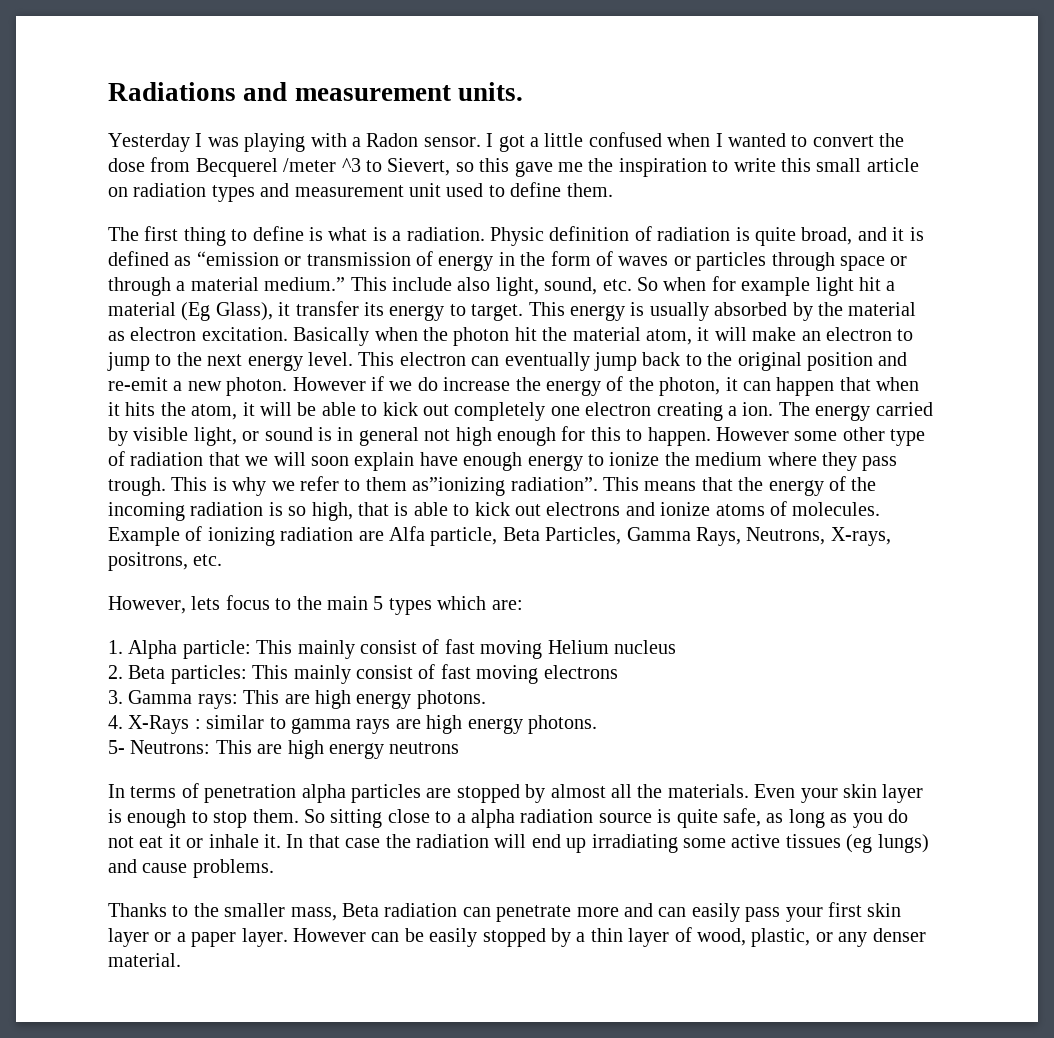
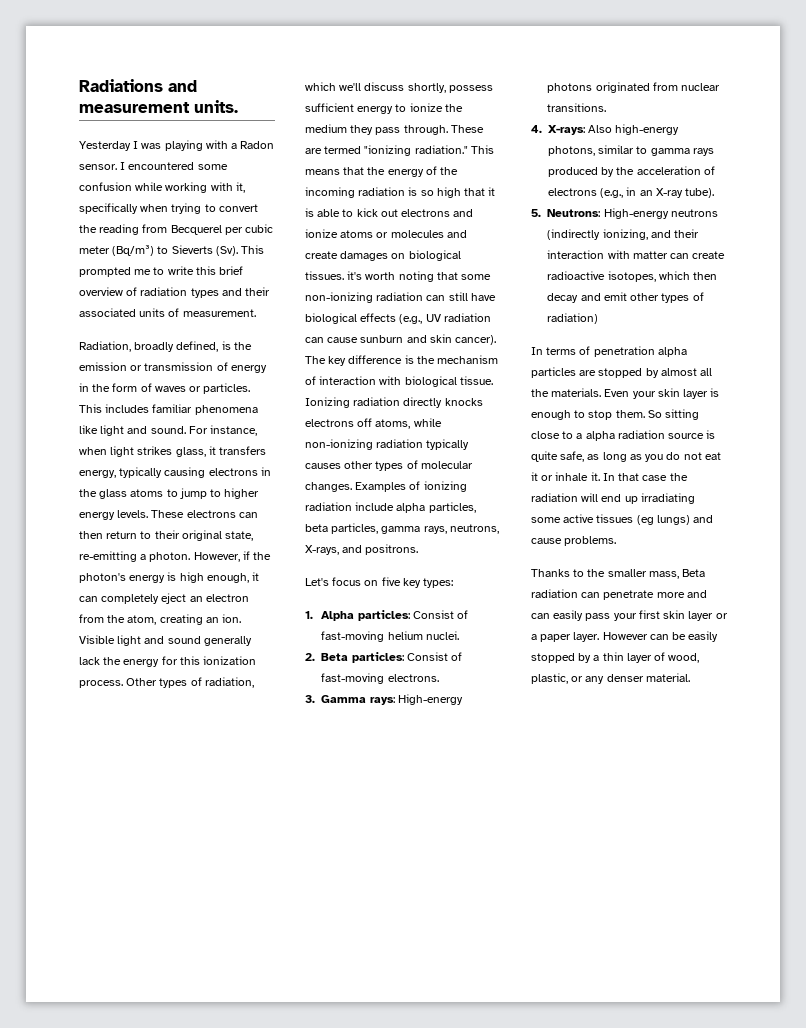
- I got a little confused when I wanted to convert the dose from Becquerel /meter ^3 to Sievert, so this gave me the inspiration to write this small article on radiation types and measurement unit used to define them.
- The first thing to define is what is a radiation. Physic definition of radiation is quite broad, and it is defined as “emission or transmission of energy in the form of waves or particles through space or through a material medium.” This include also light, sound, etc. So when for example light hit a material (Eg Glass), it transfer its energy to target. This energy is usually absorbed by the material as electron excitation. Basically when the photon hit the material atom, it will make an electron to jump to the next energy level. This electron can eventually jump back to the original position and re-emit a new photon. However if we do increase the energy of the photon, it can happen that when it hits the atom, it will be able to kick out completely one electron creating a ion. The energy carried by visible light, or sound is in general not high enough for this to happen. However some other type of radiation that we will soon explain have enough energy to ionize the medium where they pass trough. This is why we refer to them as”ionizing radiation”.
+ I encountered some confusion while working with it, specifically when trying to convert the reading from Becquerel per cubic meter (Bq/m³) to Sieverts (Sv). This prompted me to write this brief overview of radiation types and their associated units of measurement.
+ Radiation, broadly defined, is the emission or transmission of energy in the form of waves or particles. This includes familiar phenomena like light and sound. For instance, when light strikes glass, it transfers energy, typically causing electrons in the glass atoms to jump to higher energy levels. These electrons can then return to their original state, re-emitting a photon. However, if the photon's energy is high enough, it can completely eject an electron from the atom, creating an ion. Visible light and sound generally lack the energy for this ionization process. Other types of radiation, which we'll discuss shortly, possess sufficient energy to ionize the medium they pass through. These are termed "ionizing radiation."
- This means that the energy of the incoming radiation is so high, that is able to kick out electrons and ionize atoms of molecules. Example of ionizing radiation are Alfa particle, Beta Particles, Gamma Rays, Neutrons, X-rays, positrons, etc.
- However, lets focus to the main 5 types which are:
- 1. Alpha particle: This mainly consist of fast moving Helium nucleus
- 2. Beta particles: This mainly consist of fast moving electrons
- 3. Gamma rays: This are high energy photons.
- 4. X-Rays : similar to gamma rays are high energy photons.
- 5- Neutrons: This are high energy neutrons
+ This means that the energy of the incoming radiation is so high that it is able to kick out electrons and ionize atoms or molecules and create damages on biological tissues. it's worth noting that some non-ionizing radiation can still have biological effects (e.g., UV radiation can cause sunburn and skin cancer). The key difference is the mechanism of interaction with biological tissue. Ionizing radiation directly knocks electrons off atoms, while non-ionizing radiation typically causes other types of molecular changes. Examples of ionizing radiation include alpha particles, beta particles, gamma rays, neutrons, X-rays, and positrons.
+ Let's focus on five key types:
+ 1. Alpha particles: Consist of fast-moving helium nuclei.
+ 2. Beta particles: Consist of fast-moving electrons.
+ 3. Gamma rays: High-energy photons originated from nuclear transitions.
+ 4. X-rays: Also high-energy photons, similar to gamma rays produced by the acceleration of electrons (e.g., in an X-ray tube).
+ 5. Neutrons: High-energy neutrons (indirectly ionizing, and their interaction with matter can create radioactive isotopes, which then decay and emit other types of radiation)

